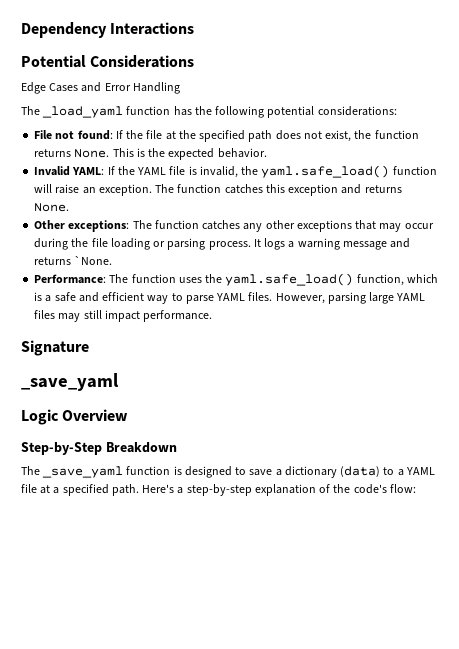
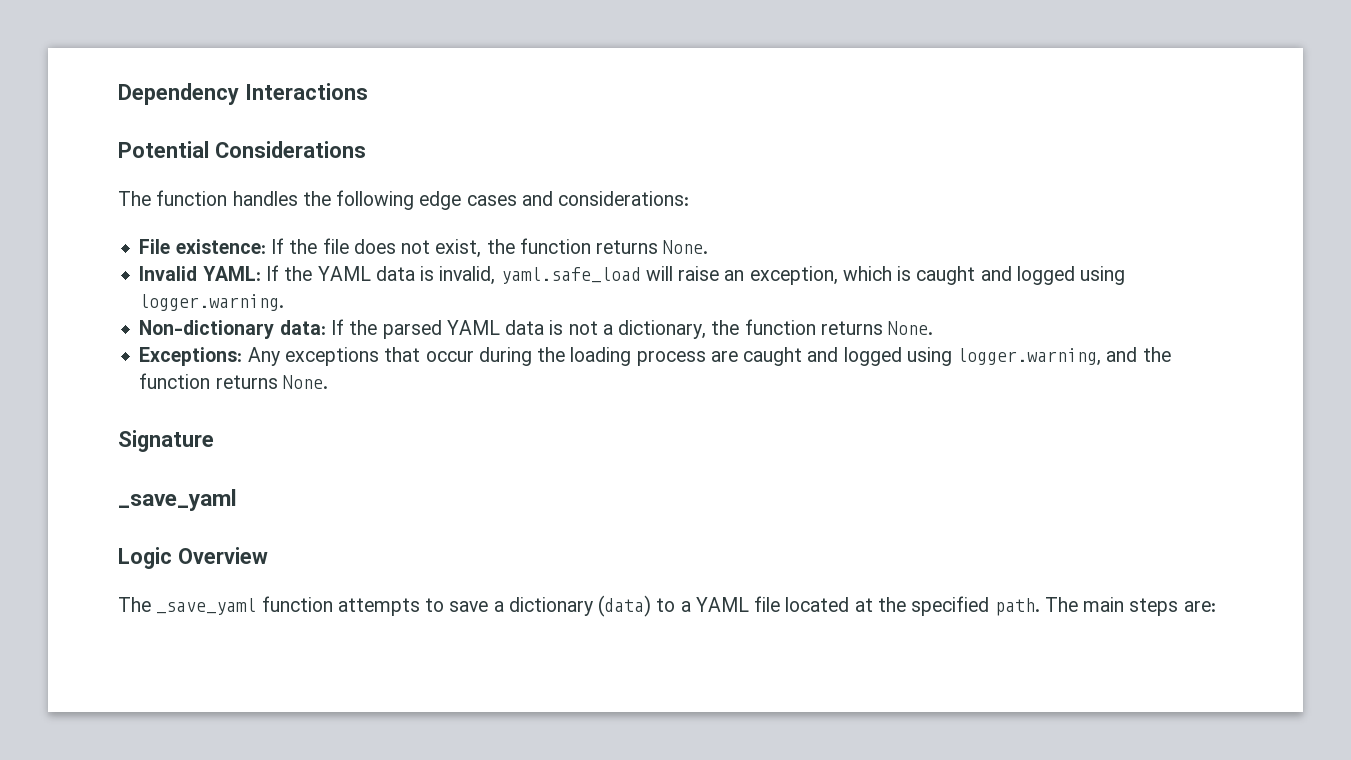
- Edge Cases and Error Handling
- The _load_yaml function has the following potential considerations:
+ The function handles the following edge cases and considerations:
- File not found: If the file at the specified path does not exist, the function returns None. This is the expected behavior.
+ File existence: If the file does not exist, the function returns None.
- Invalid YAML: If the YAML file is invalid, the yaml.safe_load() function will raise an exception. The function catches this exception and returns None.
- Other exceptions: The function catches any other exceptions that may occur during the file loading or parsing process. It logs a warning message and returns `None.
- Performance: The function uses the yaml.safe_load() function, which is a safe and efficient way to parse YAML files. However, parsing large YAML files may still impact performance.
+ Invalid YAML: If the YAML data is invalid, yaml.safe_load will raise an exception, which is caught and logged using logger.warning.
+ Non-dictionary data: If the parsed YAML data is not a dictionary, the function returns None.
+ Exceptions: Any exceptions that occur during the loading process are caught and logged using logger.warning, and the function returns None.
- Step-by-Step Breakdown
- The _save_yaml function is designed to save a dictionary (data) to a YAML file at a specified path. Here's a step-by-step explanation of the code's flow:
+ The _save_yaml function attempts to save a dictionary (data) to a YAML file located at the specified path. The main steps are:

